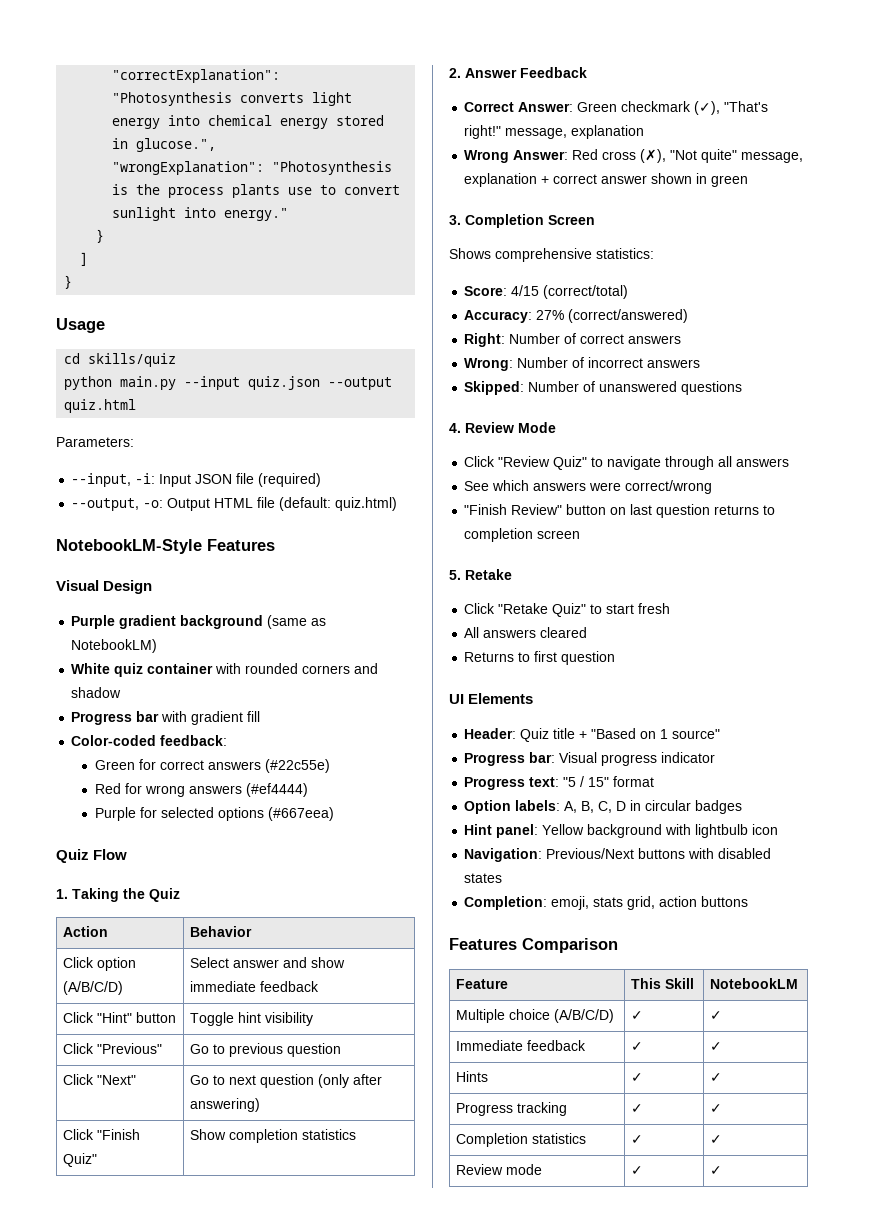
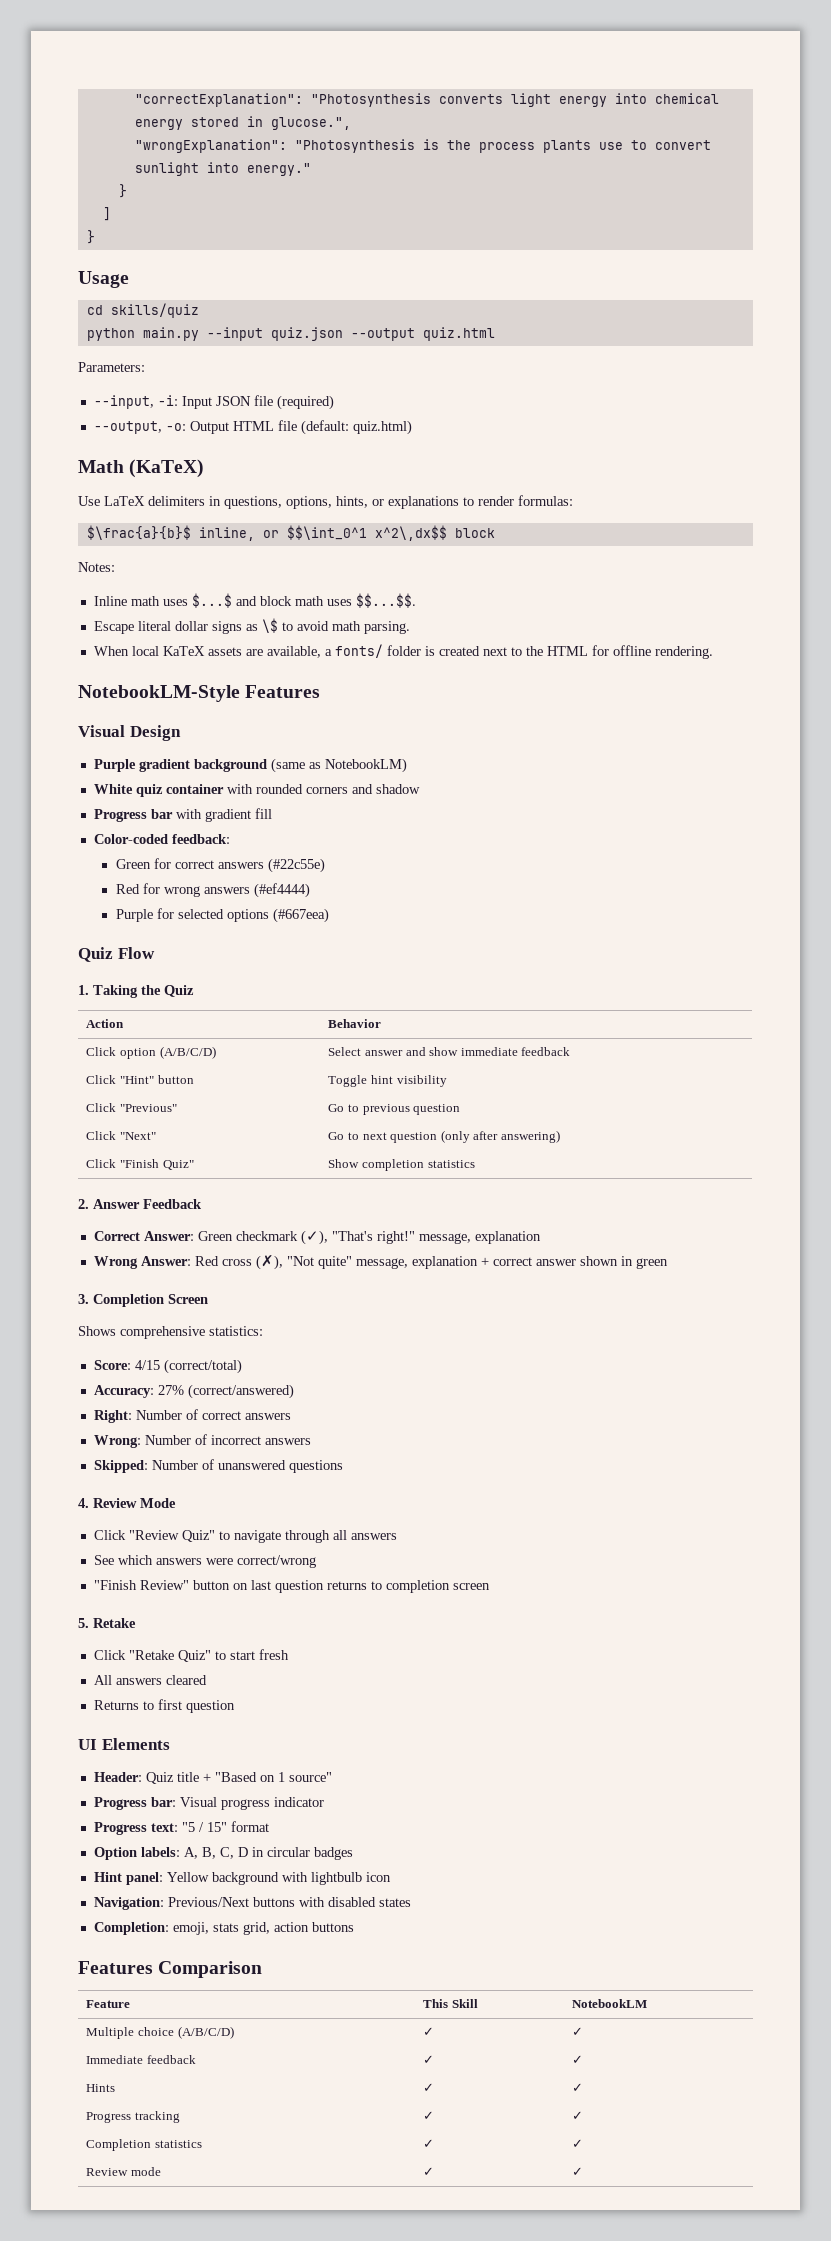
+ Math (KaTeX)
+ Use LaTeX delimiters in questions, options, hints, or explanations to render formulas:
+ $\frac{a}{b}$ inline, or $$\int_0^1 x^2\,dx$$ block
+ Notes:
+ Inline math uses $...$ and block math uses $$...$$.
+ Escape literal dollar signs as \$ to avoid math parsing.
+ When local KaTeX assets are available, a fonts/ folder is created next to the HTML for offline rendering.

